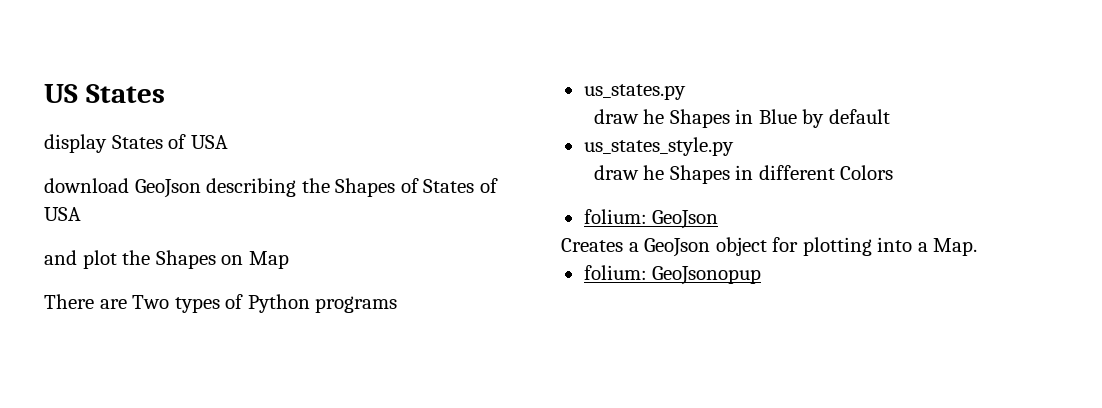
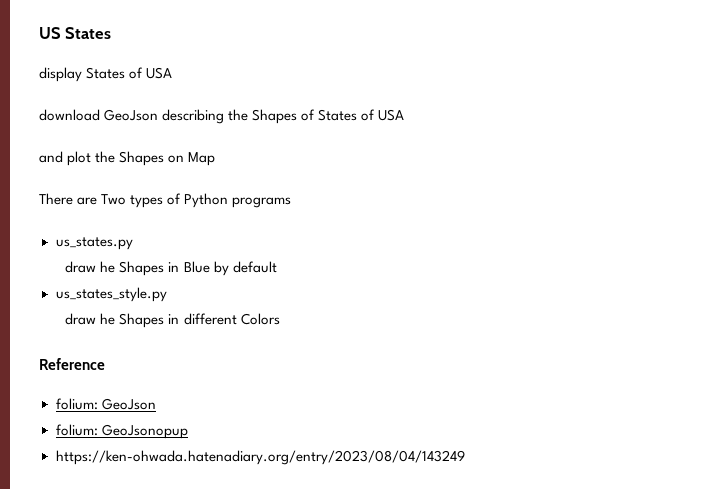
+ Reference
- Creates a GeoJson object for plotting into a Map.
+ https://ken-ohwada.hatenadiary.org/entry/2023/08/04/143249

